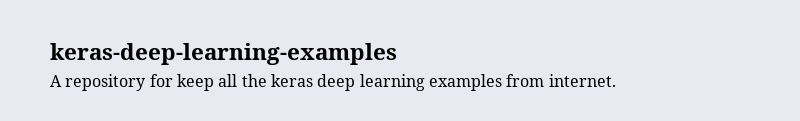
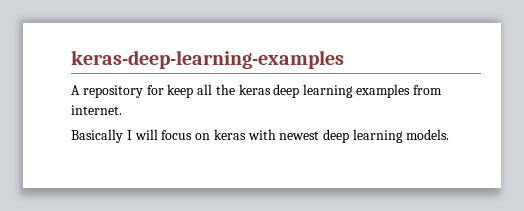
+ Basically I will focus on keras with newest deep learning models.

